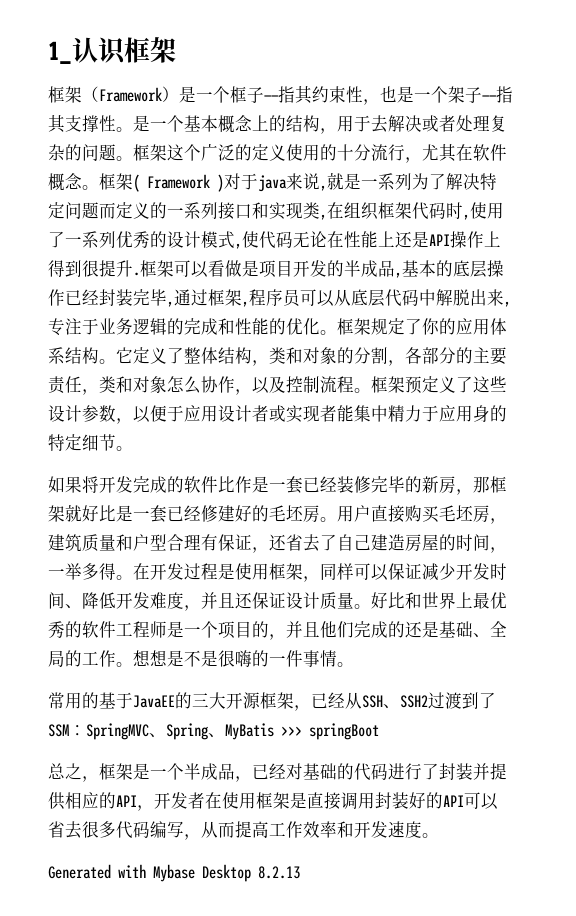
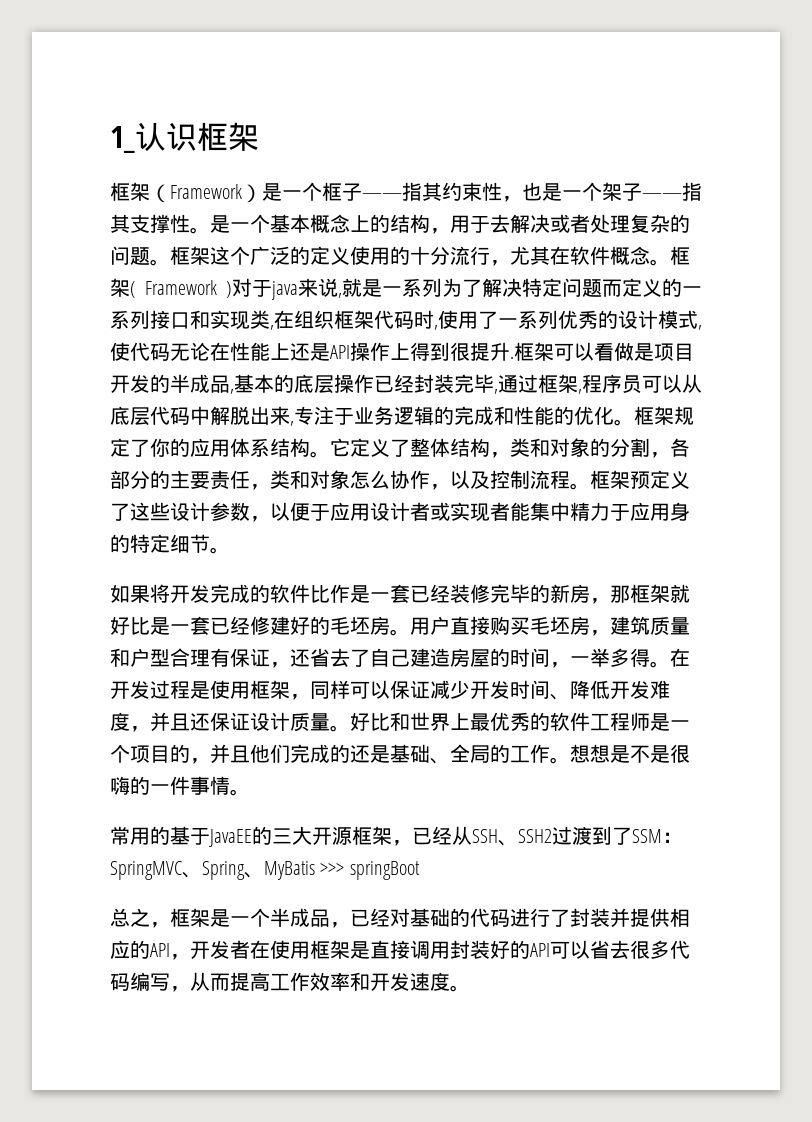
- Generated with Mybase Desktop 8.2.13

